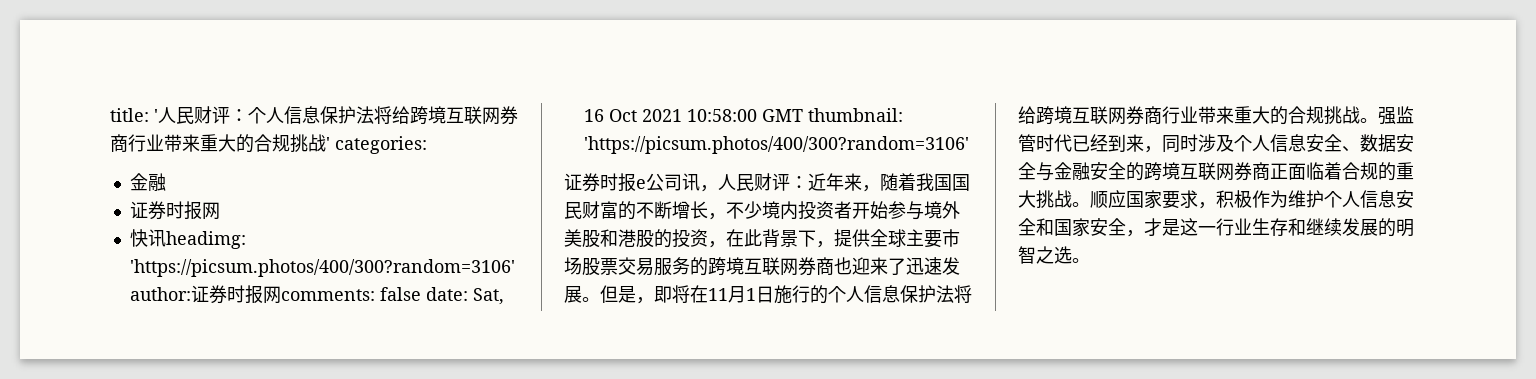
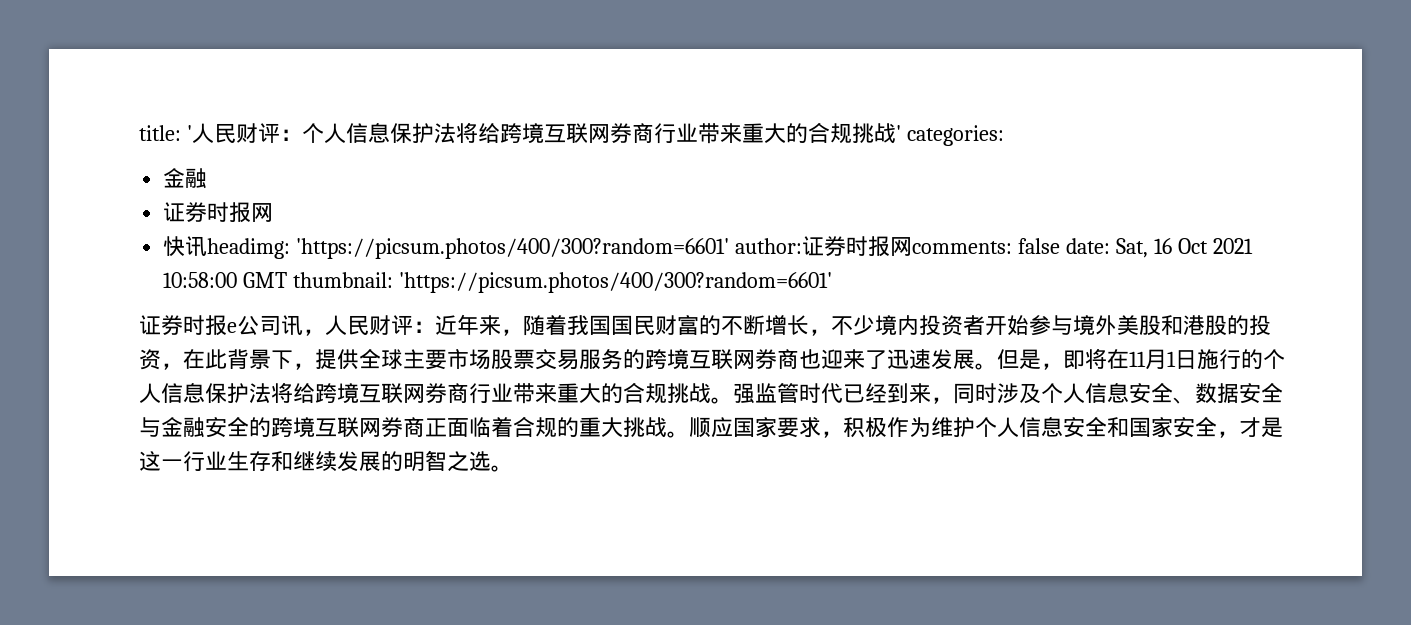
- 快讯headimg: 'https://picsum.photos/400/300?random=3106' author:证券时报网comments: false date: Sat, 16 Oct 2021 10:58:00 GMT thumbnail: 'https://picsum.photos/400/300?random=3106'
+ 快讯headimg: 'https://picsum.photos/400/300?random=6601' author:证券时报网comments: false date: Sat, 16 Oct 2021 10:58:00 GMT thumbnail: 'https://picsum.photos/400/300?random=6601'

